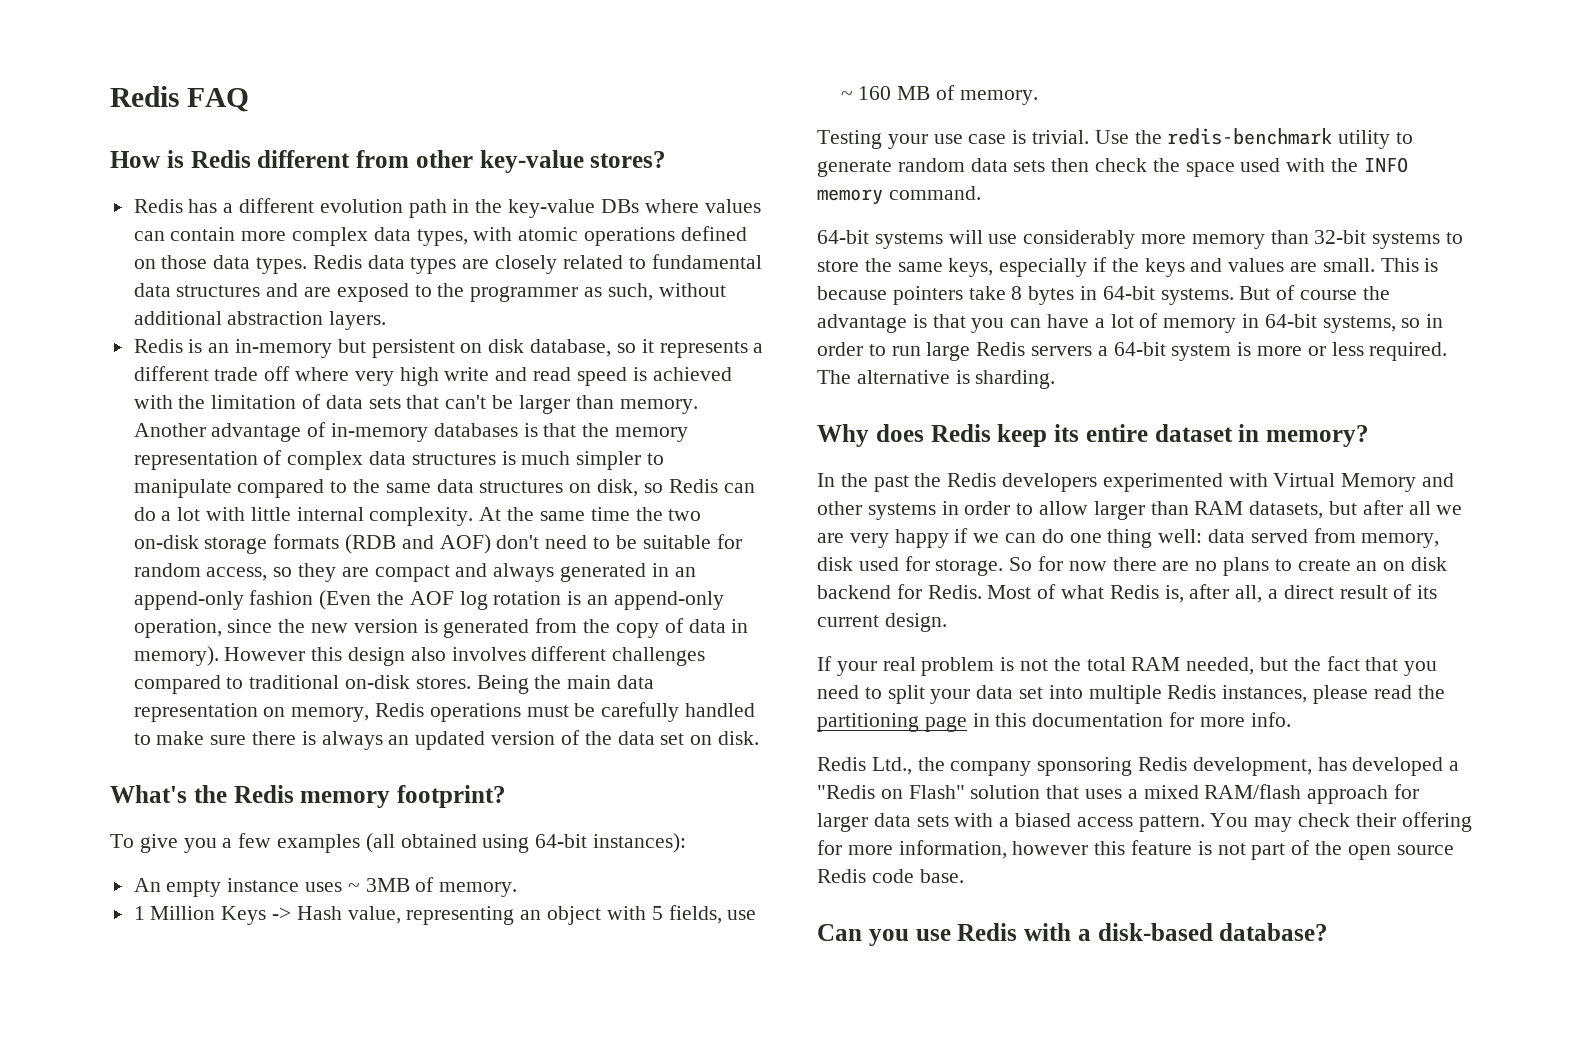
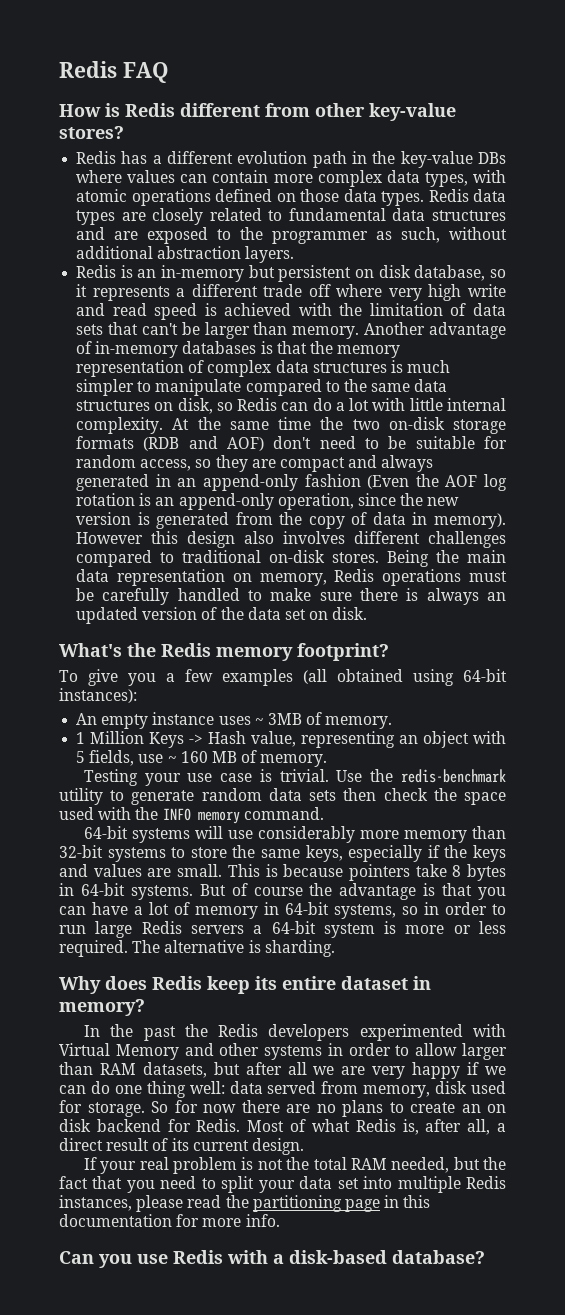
- Redis Ltd., the company sponsoring Redis development, has developed a "Redis on Flash" solution that uses a mixed RAM/flash approach for larger data sets with a biased access pattern. You may check their offering for more information, however this feature is not part of the open source Redis code base.

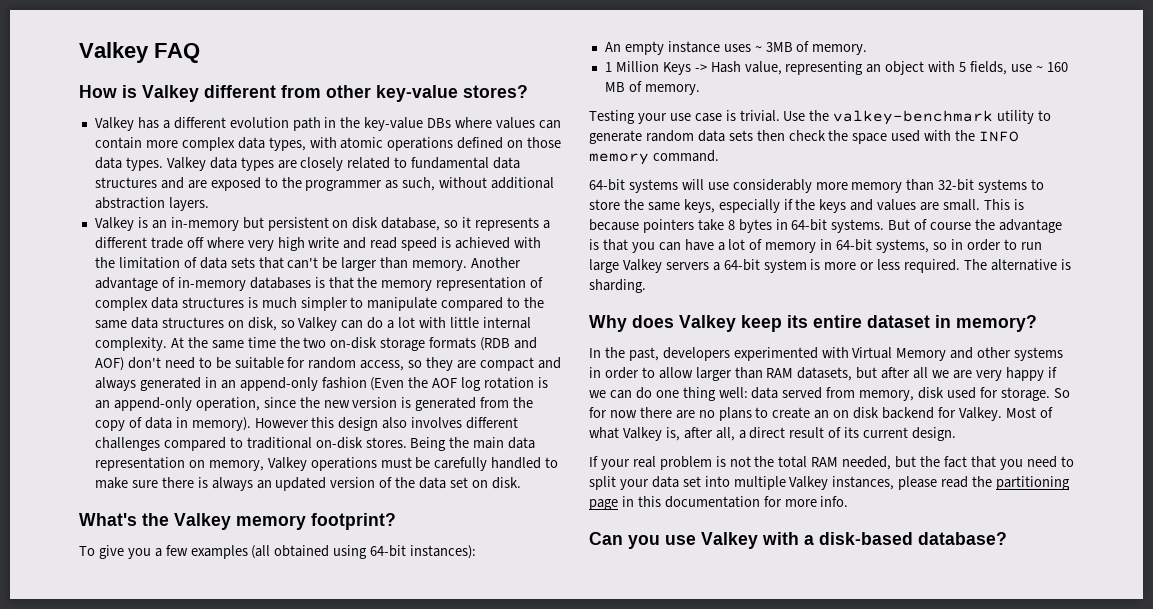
- Redis FAQ
+ Valkey FAQ
- How is Redis different from other key-value stores?
+ How is Valkey different from other key-value stores?
- Redis has a different evolution path in the key-value DBs where values can contain more complex data types, with atomic operations defined on those data types.
+ Valkey has a different evolution path in the key-value DBs where values can contain more complex data types, with atomic operations defined on those data types.
- Redis data types are closely related to fundamental data structures and are exposed to the programmer as such, without additional abstraction layers.
+ Valkey data types are closely related to fundamental data structures and are exposed to the programmer as such, without additional abstraction layers.
- Redis is an in-memory but persistent on disk database, so it represents a different trade off where very high write and read speed is achieved with the limitation of data sets that can't be larger than memory.
+ Valkey is an in-memory but persistent on disk database, so it represents a different trade off where very high write and read speed is achieved with the limitation of data sets that can't be larger than memory.
- Another advantage of in-memory databases is that the memory representation of complex data structures is much simpler to manipulate compared to the same data structures on disk, so Redis can do a lot with little internal complexity.
+ Another advantage of in-memory databases is that the memory representation of complex data structures is much simpler to manipulate compared to the same data structures on disk, so Valkey can do a lot with little internal complexity.
- Being the main data representation on memory, Redis operations must be carefully handled to make sure there is always an updated version of the data set on disk.
+ Being the main data representation on memory, Valkey operations must be carefully handled to make sure there is always an updated version of the data set on disk.
- What's the Redis memory footprint?
+ What's the Valkey memory footprint?
- Use the redis-benchmark utility to generate random data sets then check the space used with the INFO memory command.
+ Use the valkey-benchmark utility to generate random data sets then check the space used with the INFO memory command.
- But of course the advantage is that you can have a lot of memory in 64-bit systems, so in order to run large Redis servers a 64-bit system is more or less required.
+ But of course the advantage is that you can have a lot of memory in 64-bit systems, so in order to run large Valkey servers a 64-bit system is more or less required.
- Why does Redis keep its entire dataset in memory?
+ Why does Valkey keep its entire dataset in memory?
- In the past the Redis developers experimented with Virtual Memory and other systems in order to allow larger than RAM datasets, but after all we are very happy if we can do one thing well: data served from memory, disk used for storage.
+ In the past, developers experimented with Virtual Memory and other systems in order to allow larger than RAM datasets, but after all we are very happy if we can do one thing well: data served from memory, disk used for storage.
- So for now there are no plans to create an on disk backend for Redis.
+ So for now there are no plans to create an on disk backend for Valkey.
- Most of what Redis is, after all, a direct result of its current design.
+ Most of what Valkey is, after all, a direct result of its current design.
- If your real problem is not the total RAM needed, but the fact that you need to split your data set into multiple Redis instances, please read the partitioning page in this documentation for more info.
+ If your real problem is not the total RAM needed, but the fact that you need to split your data set into multiple Valkey instances, please read the partitioning page in this documentation for more info.
- Can you use Redis with a disk-based database?
+ Can you use Valkey with a disk-based database?

